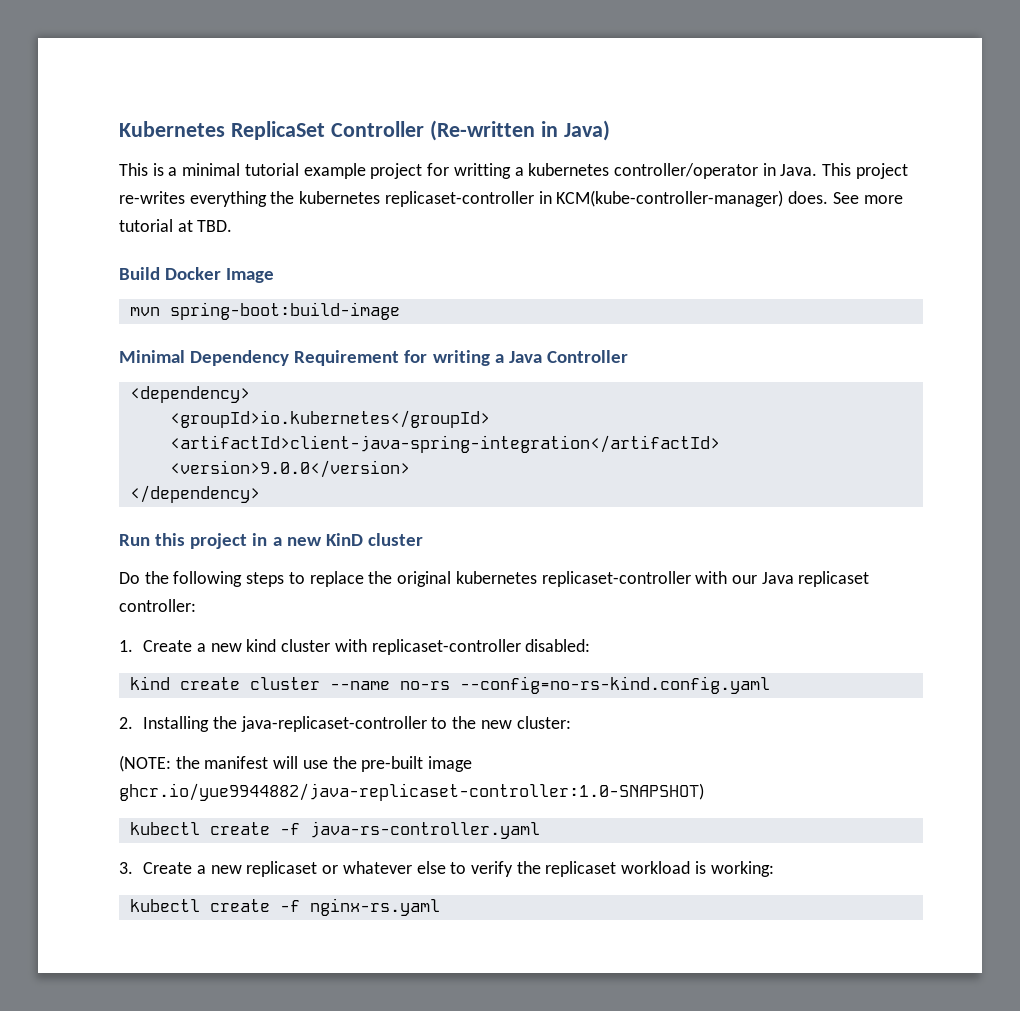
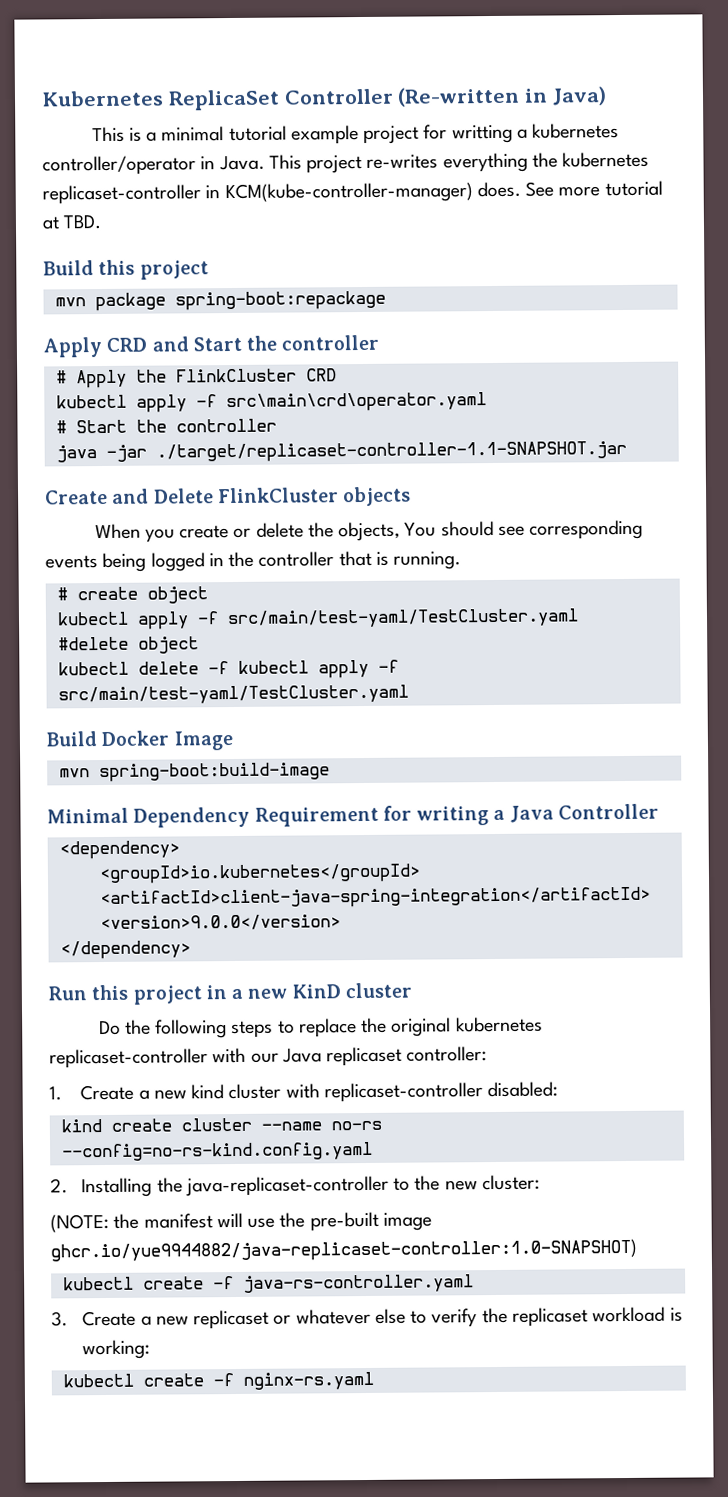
+ Build this project
+ mvn package spring-boot:repackage
+ Apply CRD and Start the controller
+ # Apply the FlinkCluster CRD
+ kubectl apply -f src\main\crd\operator.yaml
+ # Start the controller
+ java -jar ./target/replicaset-controller-1.1-SNAPSHOT.jar
+ Create and Delete FlinkCluster objects
+ When you create or delete the objects, You should see corresponding events being logged in the controller that is running.
+ # create object
+ kubectl apply -f src/main/test-yaml/TestCluster.yaml
+ #delete object
+ kubectl delete -f kubectl apply -f src/main/test-yaml/TestCluster.yaml

